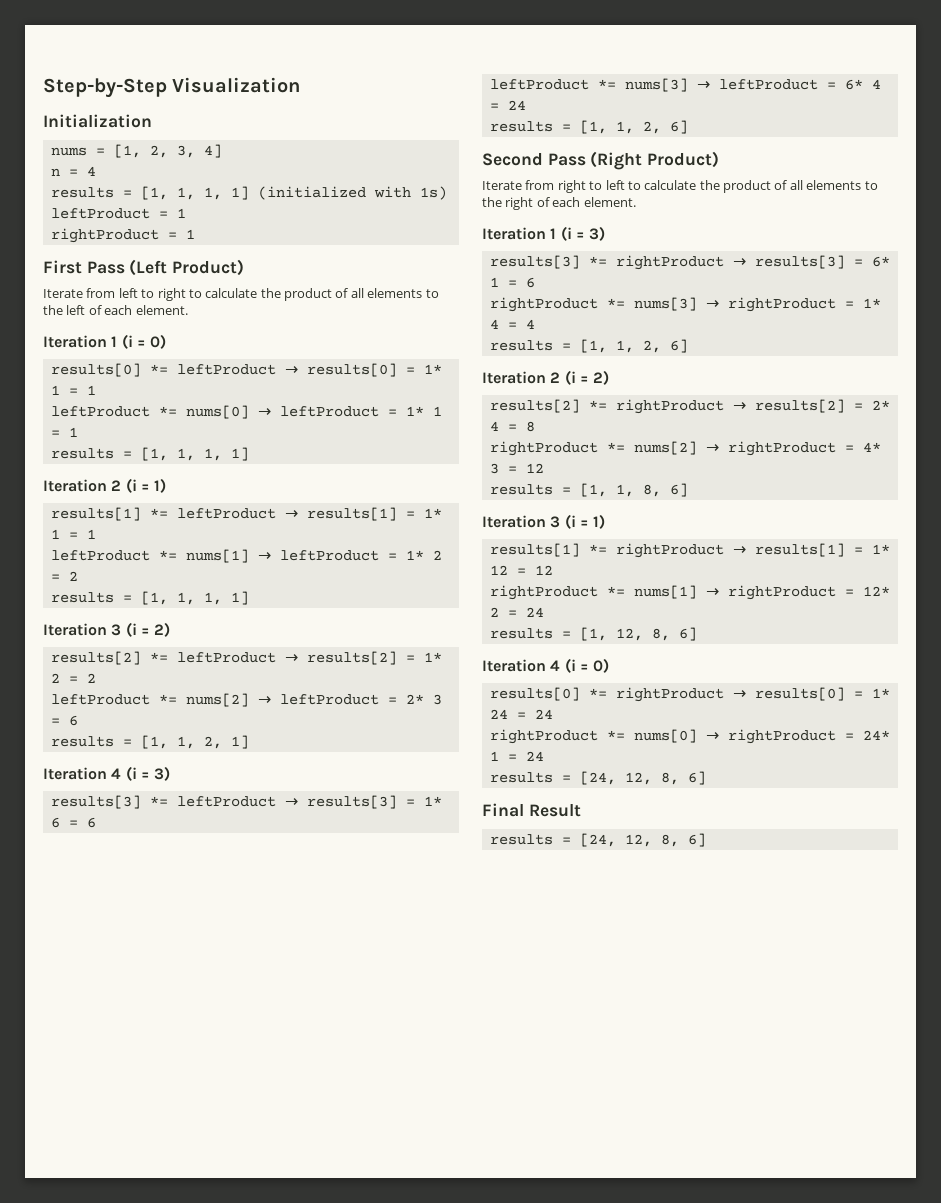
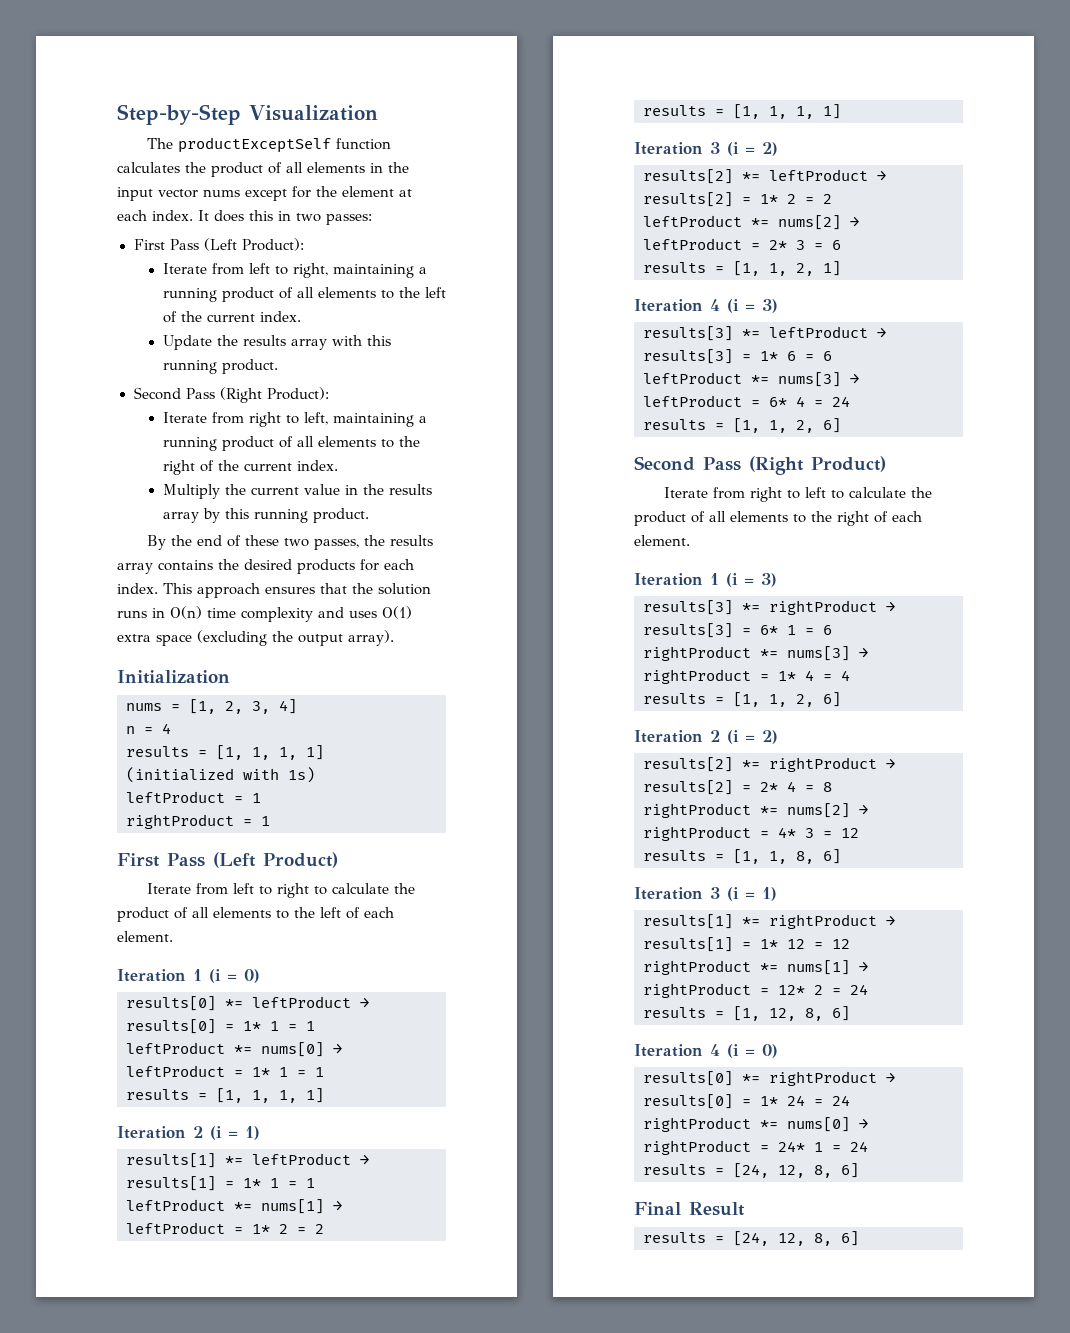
+ The productExceptSelf function calculates the product of all elements in the input vector nums except for the element at each index. It does this in two passes:
+ First Pass (Left Product):
+ Iterate from left to right, maintaining a running product of all elements to the left of the current index.
+ Update the results array with this running product.
+ Second Pass (Right Product):
+ Iterate from right to left, maintaining a running product of all elements to the right of the current index.
+ Multiply the current value in the results array by this running product.
+ By the end of these two passes, the results array contains the desired products for each index. This approach ensures that the solution runs in O(n) time complexity and uses O(1) extra space (excluding the output array).

